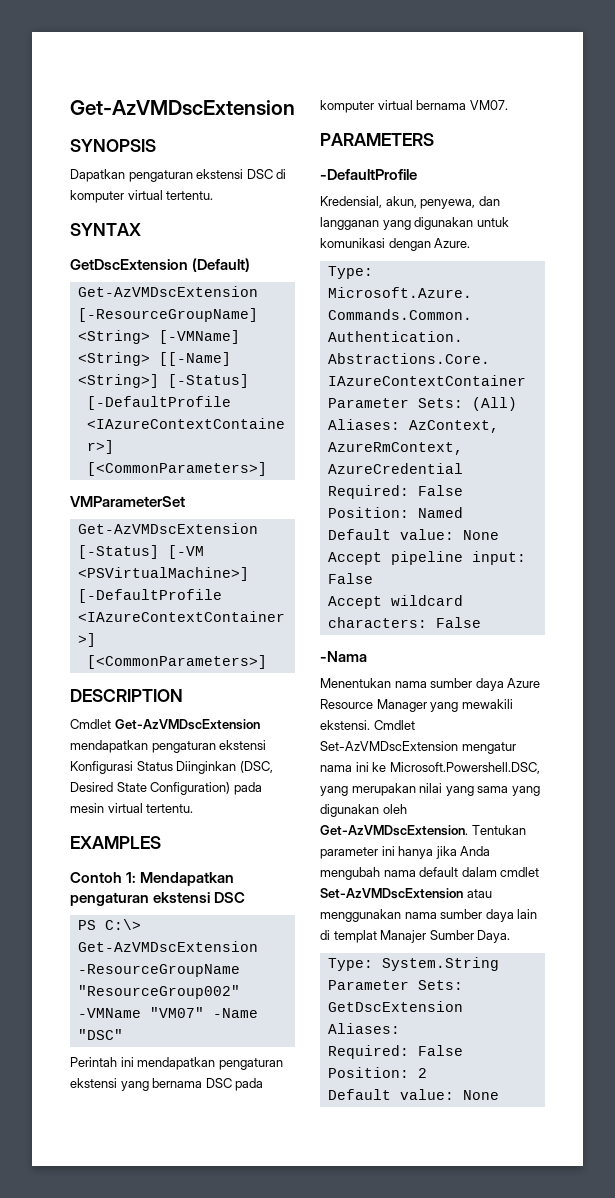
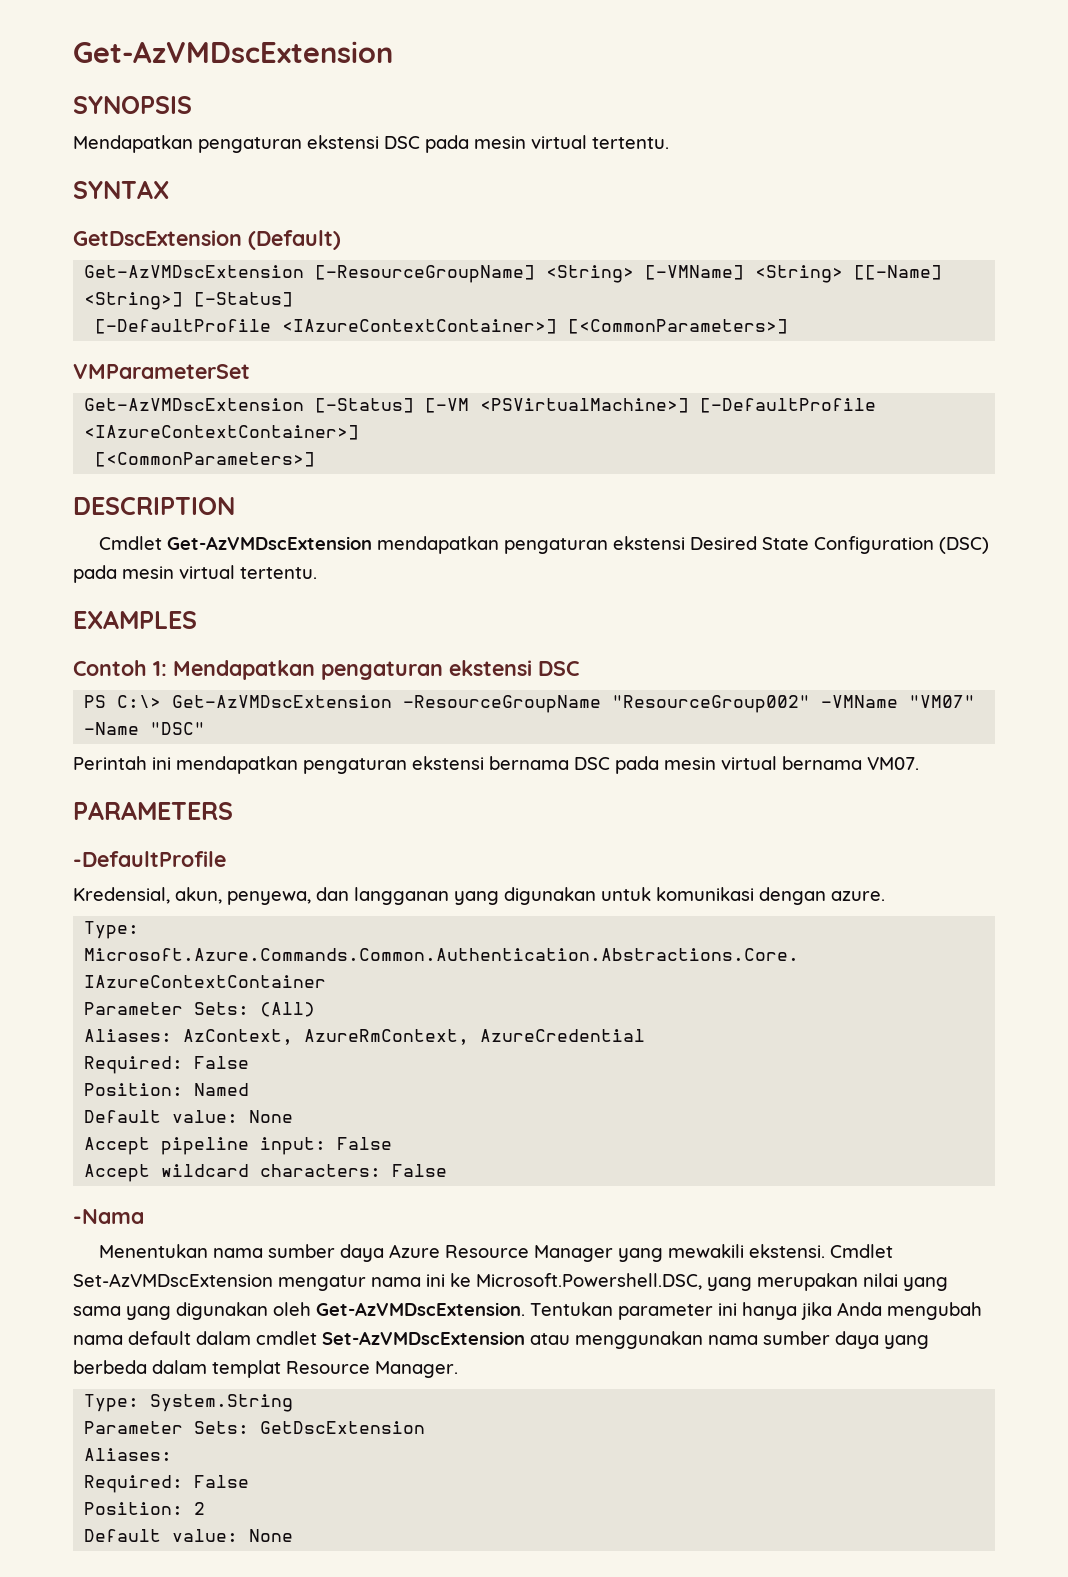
- Dapatkan pengaturan ekstensi DSC di komputer virtual tertentu.
+ Mendapatkan pengaturan ekstensi DSC pada mesin virtual tertentu.
- Cmdlet Get-AzVMDscExtension mendapatkan pengaturan ekstensi Konfigurasi Status Diinginkan (DSC, Desired State Configuration) pada mesin virtual tertentu.
+ Cmdlet Get-AzVMDscExtension mendapatkan pengaturan ekstensi Desired State Configuration (DSC) pada mesin virtual tertentu.
- Perintah ini mendapatkan pengaturan ekstensi yang bernama DSC pada komputer virtual bernama VM07.
+ Perintah ini mendapatkan pengaturan ekstensi bernama DSC pada mesin virtual bernama VM07.
- Kredensial, akun, penyewa, dan langganan yang digunakan untuk komunikasi dengan Azure.
+ Kredensial, akun, penyewa, dan langganan yang digunakan untuk komunikasi dengan azure.
- Tentukan parameter ini hanya jika Anda mengubah nama default dalam cmdlet Set-AzVMDscExtension atau menggunakan nama sumber daya lain di templat Manajer Sumber Daya.
+ Tentukan parameter ini hanya jika Anda mengubah nama default dalam cmdlet Set-AzVMDscExtension atau menggunakan nama sumber daya yang berbeda dalam templat Resource Manager.

